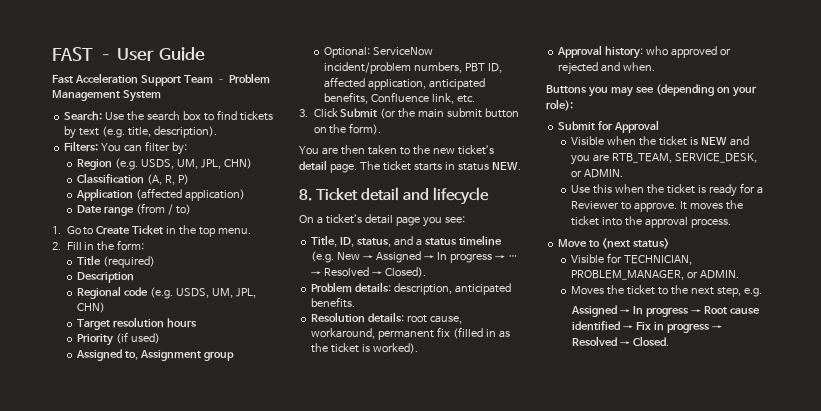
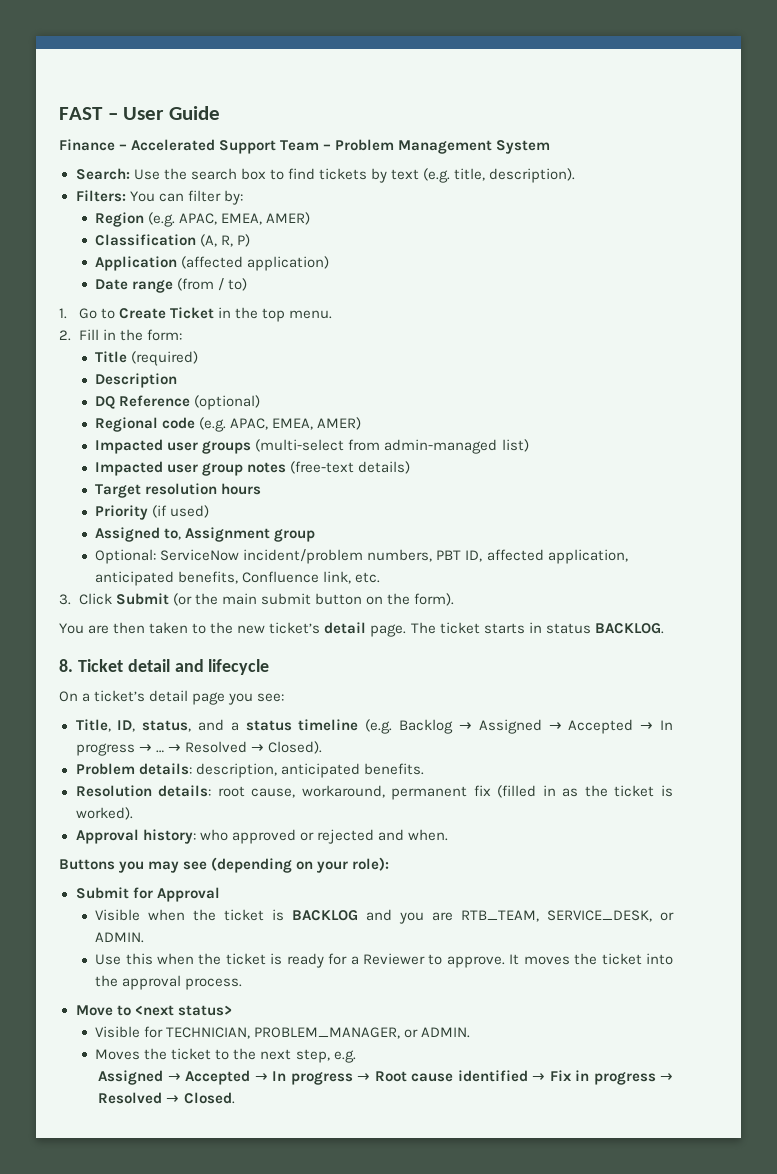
- Fast Acceleration Support Team – Problem Management System
+ Finance – Accelerated Support Team – Problem Management System
- Region (e.g. USDS, UM, JPL, CHN)
+ Region (e.g. APAC, EMEA, AMER)
+ DQ Reference (optional)
- Regional code (e.g. USDS, UM, JPL, CHN)
+ Regional code (e.g. APAC, EMEA, AMER)
+ Impacted user groups (multi-select from admin-managed list)
+ Impacted user group notes (free-text details)
- The ticket starts in status NEW.
+ The ticket starts in status BACKLOG.
- Title, ID, status, and a status timeline (e.g. New → Assigned → In progress → …
+ Title, ID, status, and a status timeline (e.g. Backlog → Assigned → Accepted → In progress → …
- Visible when the ticket is NEW and you are RTB_TEAM, SERVICE_DESK, or ADMIN.
+ Visible when the ticket is BACKLOG and you are RTB_TEAM, SERVICE_DESK, or ADMIN.
- Assigned → In progress → Root cause identified → Fix in progress → Resolved → Closed.
+ Assigned → Accepted → In progress → Root cause identified → Fix in progress → Resolved → Closed.

